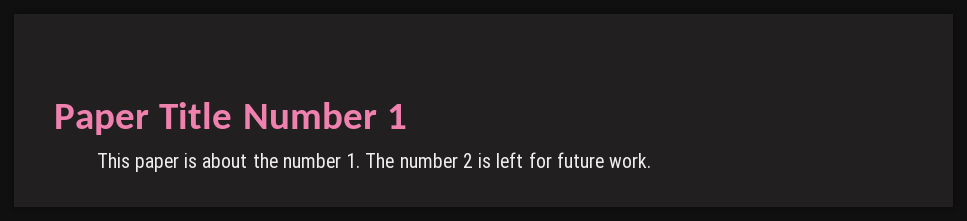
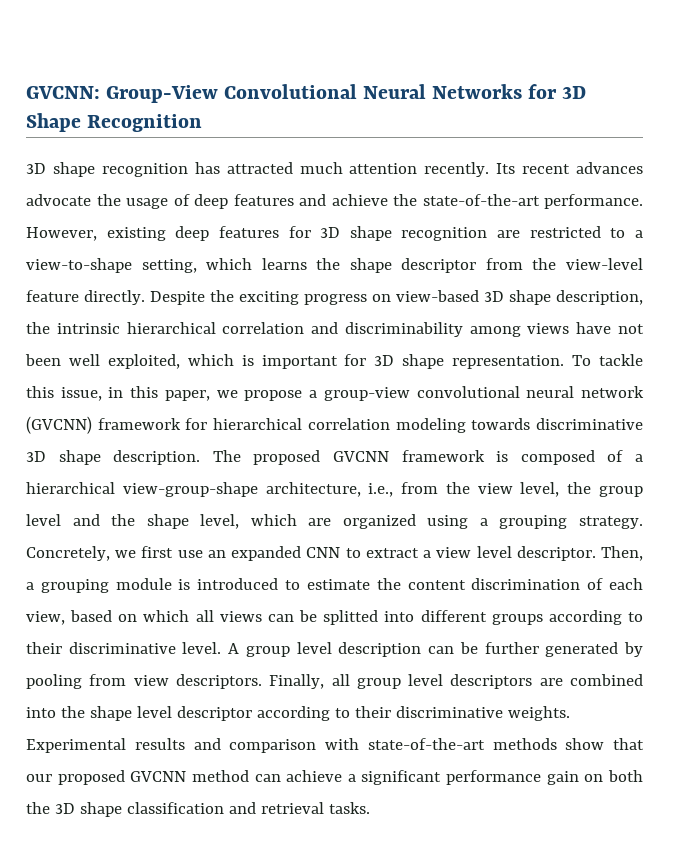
- Paper Title Number 1
- This paper is about the number 1. The number 2 is left for future work.
+ GVCNN: Group-View Convolutional Neural Networks for 3D Shape Recognition
+ 3D shape recognition has attracted much attention recently. Its recent advances advocate the usage of deep features and achieve the state-of-the-art performance. However, existing deep features for 3D shape recognition are restricted to a view-to-shape setting, which learns the shape descriptor from the view-level feature directly. Despite the exciting progress on view-based 3D shape description, the intrinsic hierarchical correlation and discriminability among views have not been well exploited, which is important for 3D shape representation. To tackle this issue, in this paper, we propose a group-view convolutional neural network (GVCNN) framework for hierarchical correlation modeling towards discriminative 3D shape description. The proposed GVCNN framework is composed of a hierarchical view-group-shape architecture, i.e., from the view level, the group level and the shape level, which are organized using a grouping strategy. Concretely, we first use an expanded CNN to extract a view level descriptor. Then, a grouping module is introduced to estimate the content discrimination of each view, based on which all views can be splitted into different groups according to their discriminative level. A group level description can be further generated by pooling from view descriptors. Finally, all group level descriptors are combined into the shape level descriptor according to their discriminative weights. Experimental results and comparison with state-of-the-art methods show that our proposed GVCNN method can achieve a significant performance gain on both the 3D shape classification and retrieval tasks.

